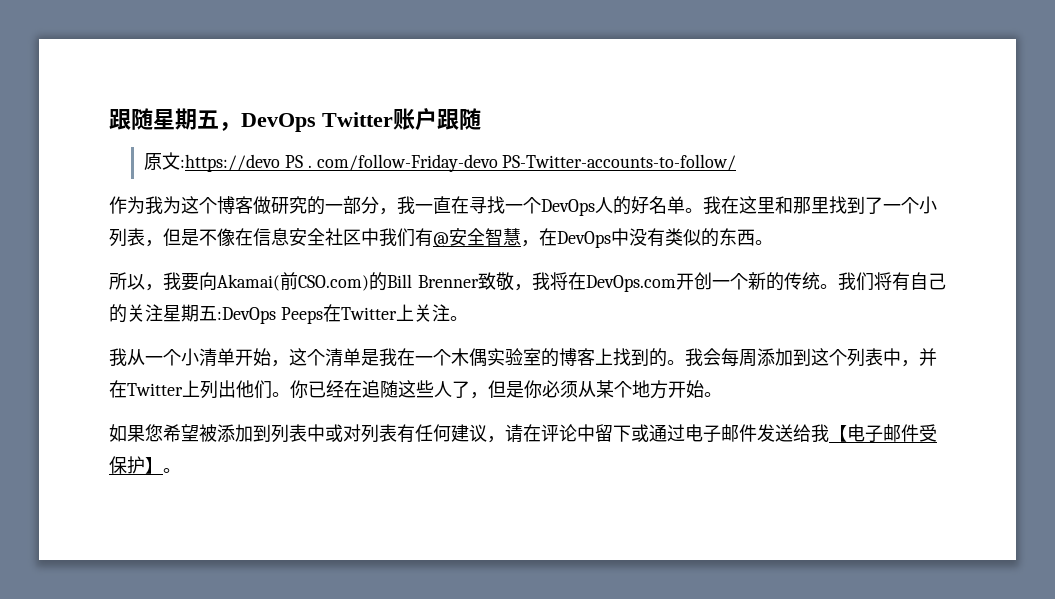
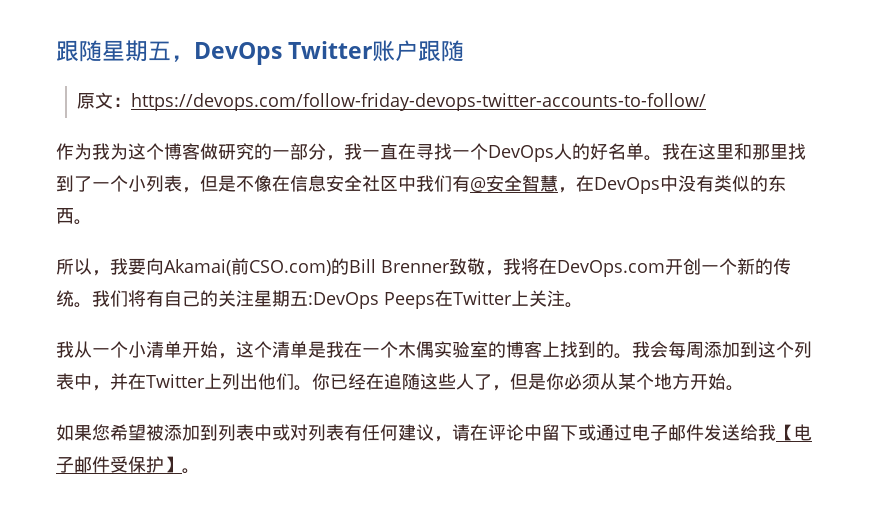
- 原文:https://devo PS . com/follow-Friday-devo PS-Twitter-accounts-to-follow/
+ 原文：https://devops.com/follow-friday-devops-twitter-accounts-to-follow/

